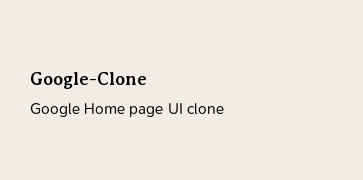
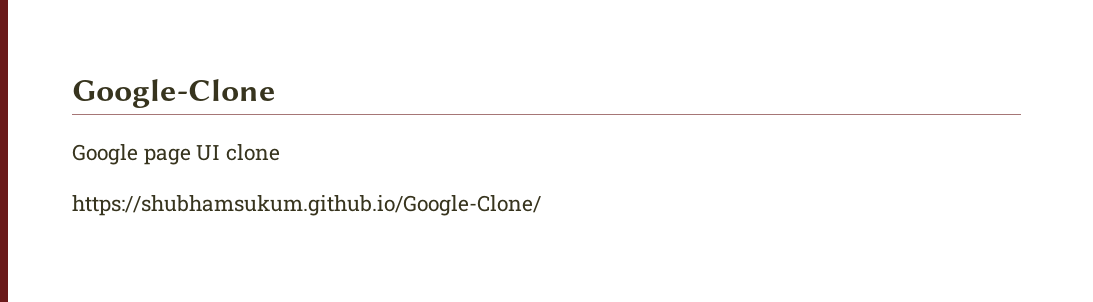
- Google Home page UI clone
+ Google page UI clone
+ https://shubhamsukum.github.io/Google-Clone/

